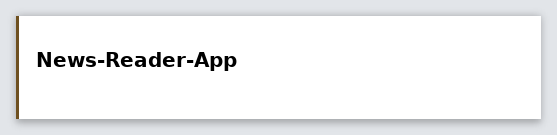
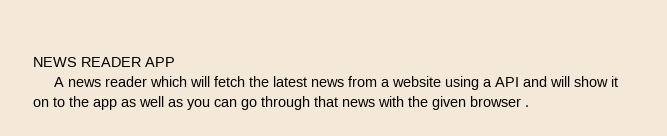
- News-Reader-App
+ NEWS READER APP
+ A news reader which will fetch the latest news from a website using a API and will show it on to the app as well as you can go through that news with the given browser .

